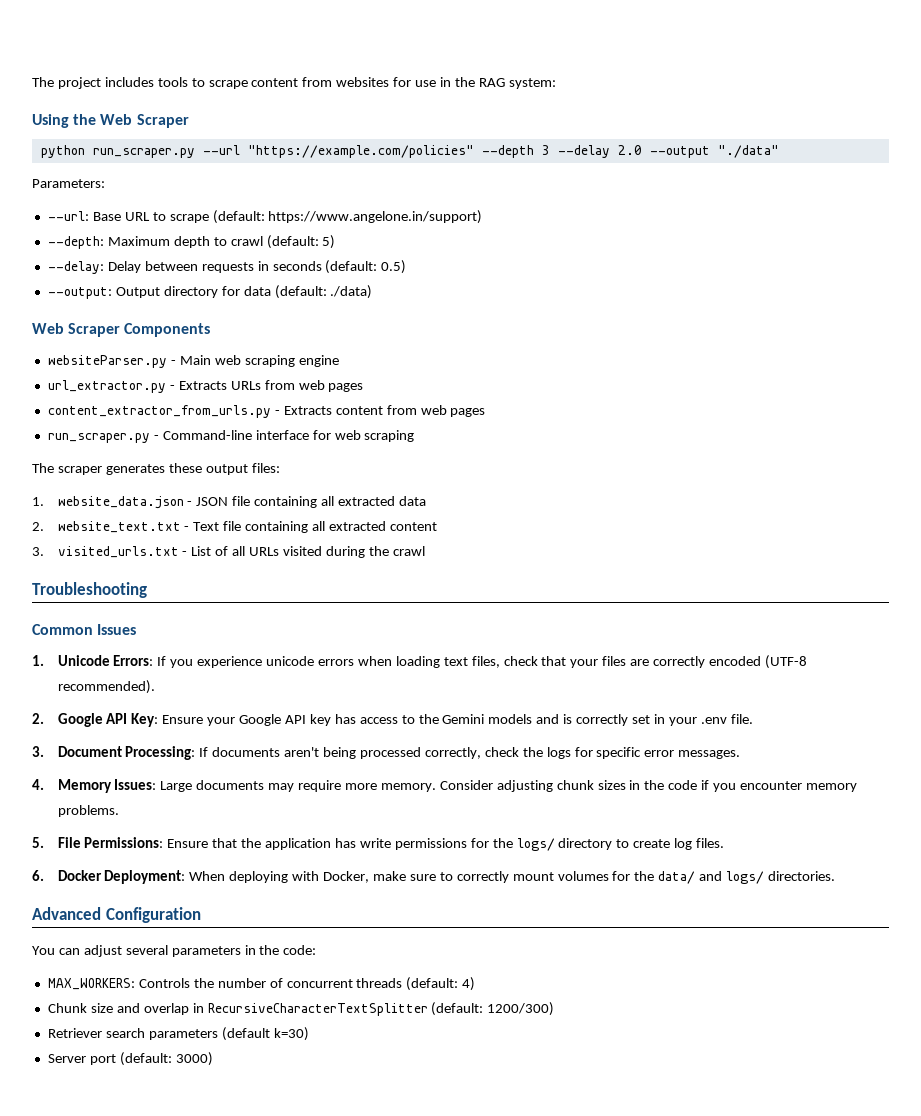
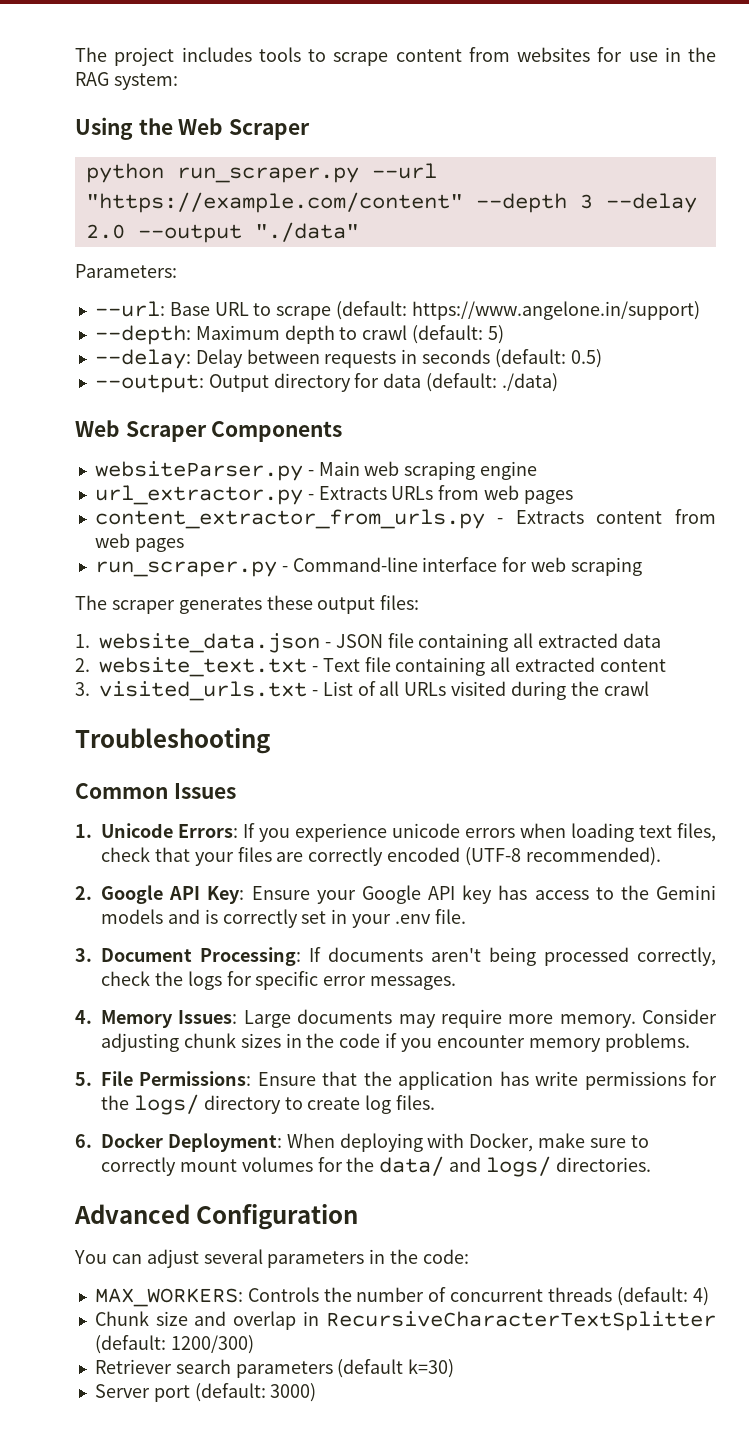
- python run_scraper.py --url "https://example.com/policies" --depth 3 --delay 2.0 --output "./data"
+ python run_scraper.py --url "https://example.com/content" --depth 3 --delay 2.0 --output "./data"

